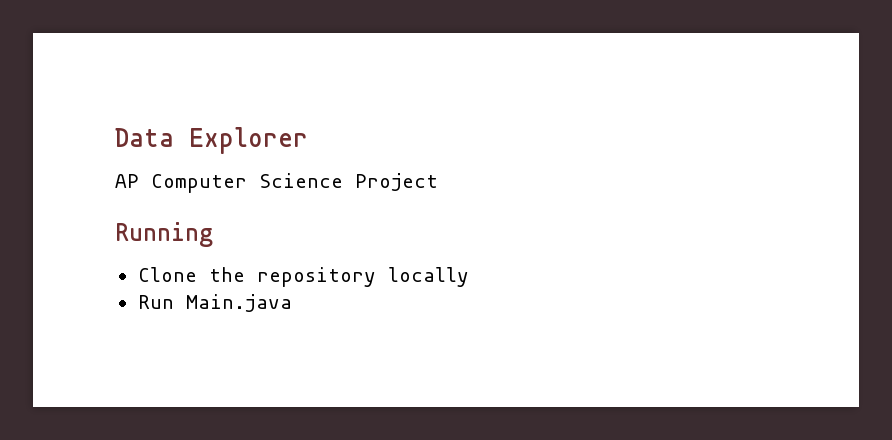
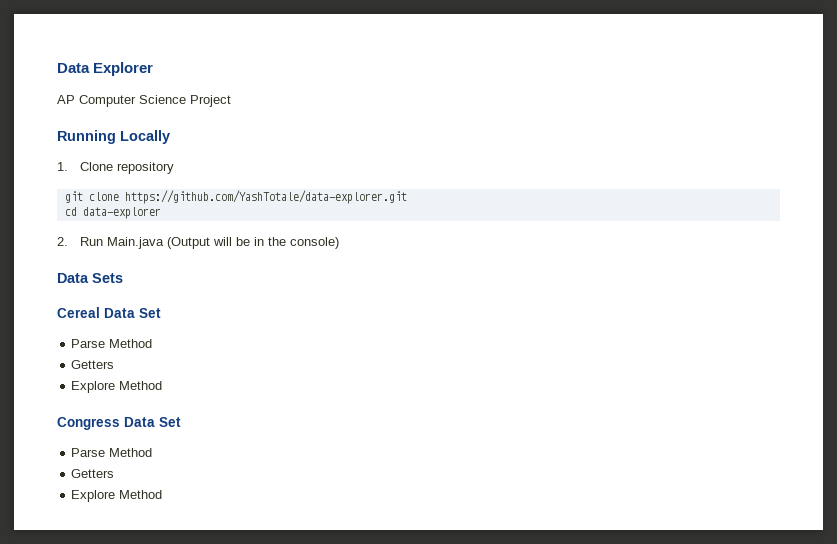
- Running
- Clone the repository locally
- Run Main.java
+ Running Locally
+ 1. Clone repository
+ git clone https://github.com/YashTotale/data-explorer.git
+ cd data-explorer
+ 2. Run Main.java (Output will be in the console)
+ Data Sets
+ Cereal Data Set
+ Parse Method
+ Getters
+ Explore Method
+ Congress Data Set
+ Parse Method
+ Getters
+ Explore Method

